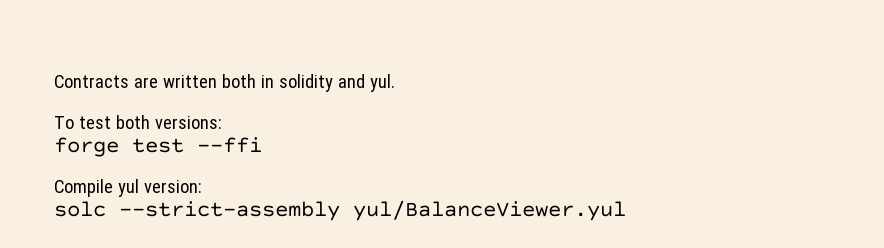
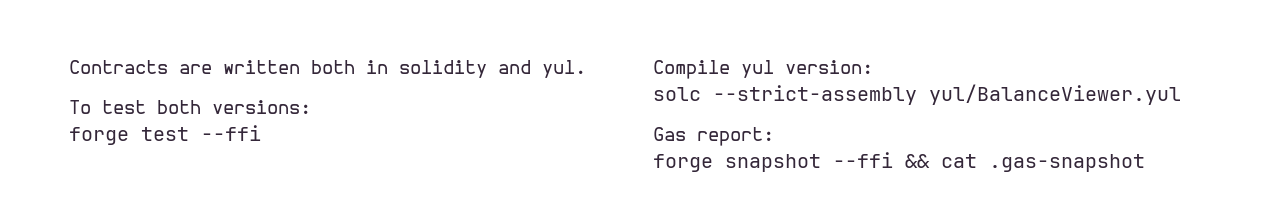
+ Gas report:
+ forge snapshot --ffi && cat .gas-snapshot

